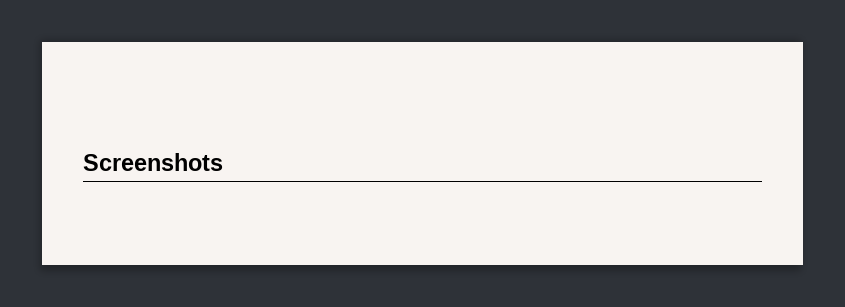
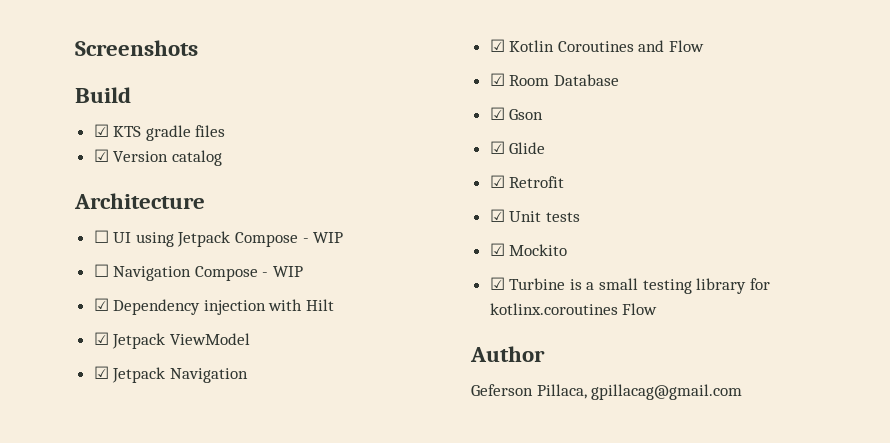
+ Build
+ ☑ KTS gradle files
+ ☑ Version catalog
+ Architecture
+ ☐ UI using Jetpack Compose - WIP
+ ☐ Navigation Compose - WIP
+ ☑ Dependency injection with Hilt
+ ☑ Jetpack ViewModel
+ ☑ Jetpack Navigation
+ ☑ Kotlin Coroutines and Flow
+ ☑ Room Database
+ ☑ Gson
+ ☑ Glide
+ ☑ Retrofit
+ ☑ Unit tests
+ ☑ Mockito
+ ☑ Turbine is a small testing library for kotlinx.coroutines Flow
+ Author
+ Geferson Pillaca, gpillacag@gmail.com

